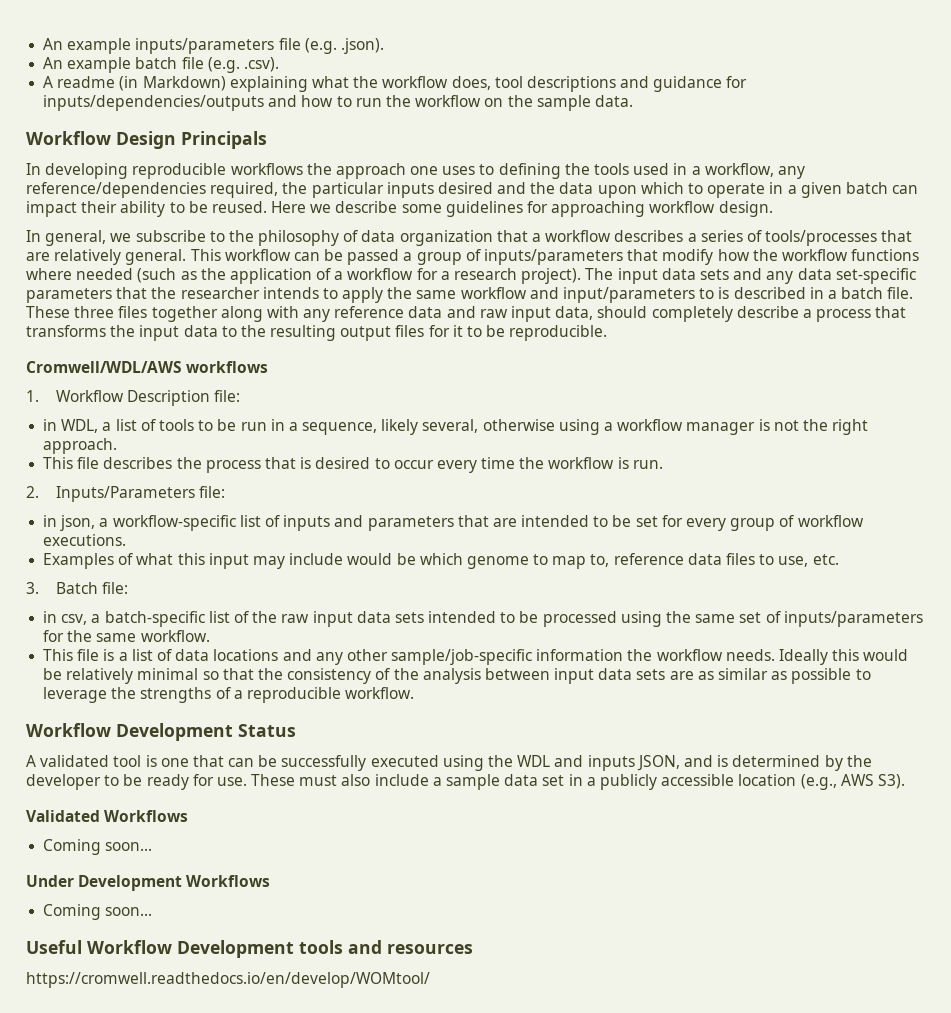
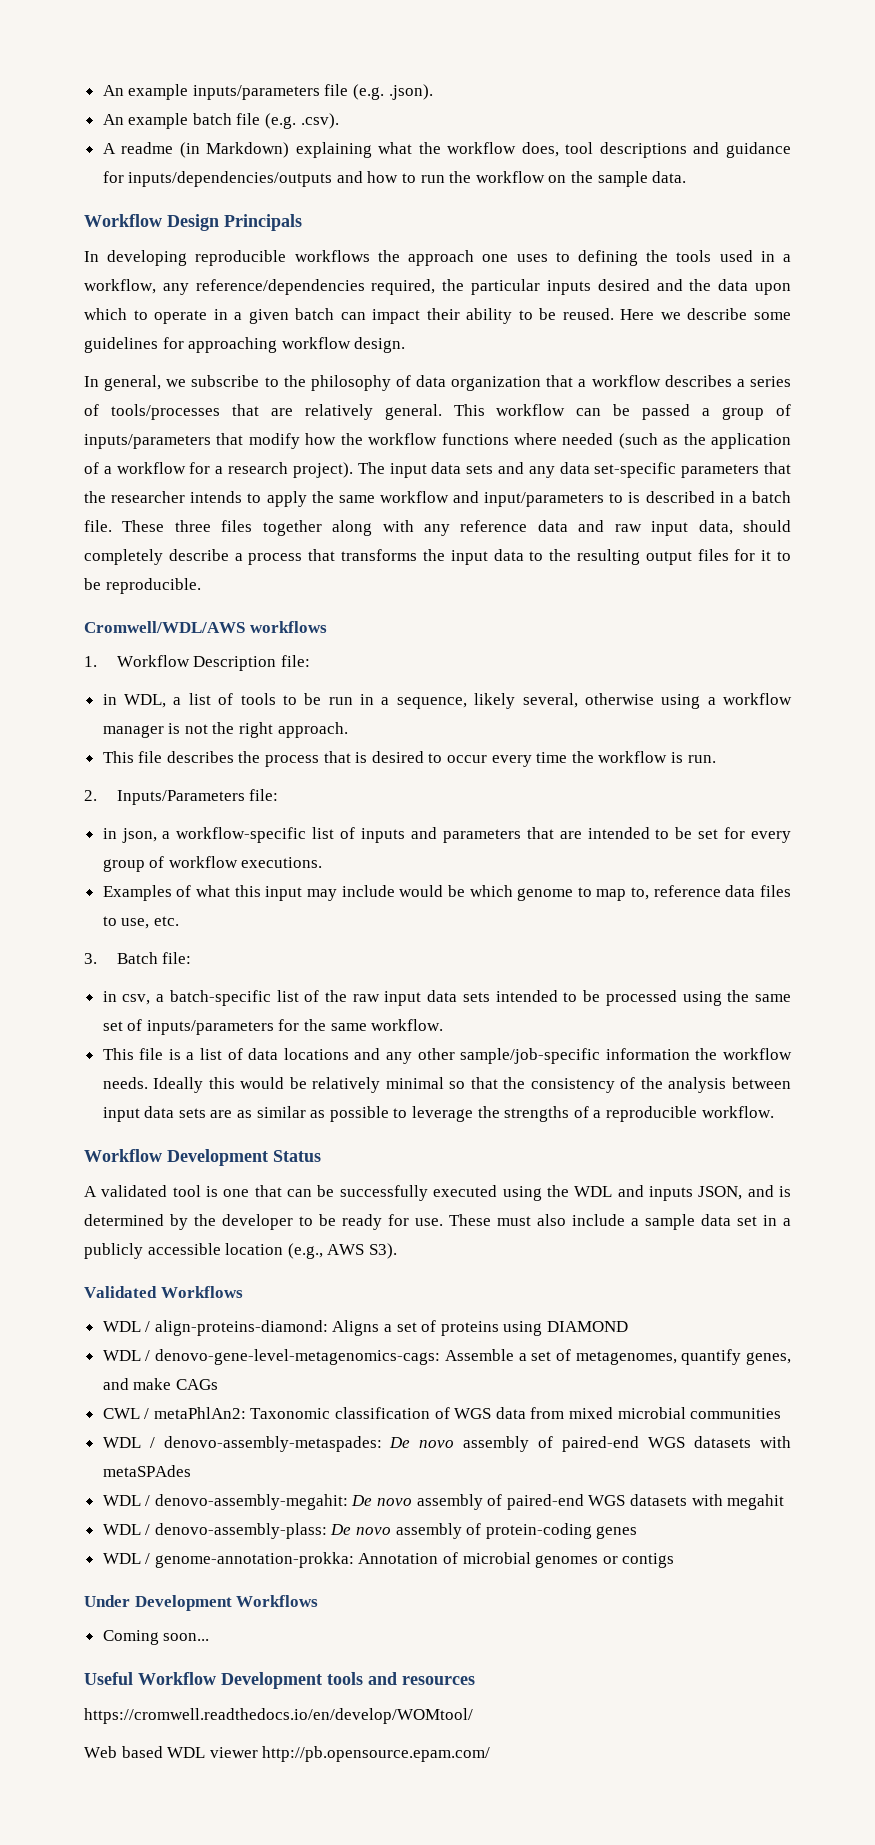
  Validated Workflows
- Coming soon...
+ WDL / align-proteins-diamond: Aligns a set of proteins using DIAMOND
+ WDL / denovo-gene-level-metagenomics-cags: Assemble a set of metagenomes, quantify genes, and make CAGs
+ CWL / metaPhlAn2: Taxonomic classification of WGS data from mixed microbial communities
+ WDL / denovo-assembly-metaspades: De novo assembly of paired-end WGS datasets with metaSPAdes
+ WDL / denovo-assembly-megahit: De novo assembly of paired-end WGS datasets with megahit
+ WDL / denovo-assembly-plass: De novo assembly of protein-coding genes
+ WDL / genome-annotation-prokka: Annotation of microbial genomes or contigs
+ Web based WDL viewer http://pb.opensource.epam.com/

